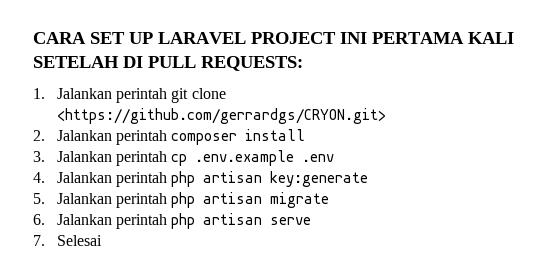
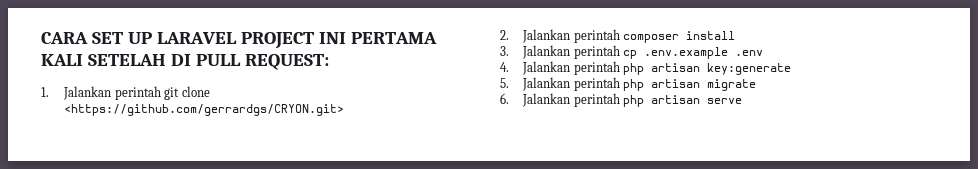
- CARA SET UP LARAVEL PROJECT INI PERTAMA KALI SETELAH DI PULL REQUESTS:
+ CARA SET UP LARAVEL PROJECT INI PERTAMA KALI SETELAH DI PULL REQUEST:
- 7. Selesai

